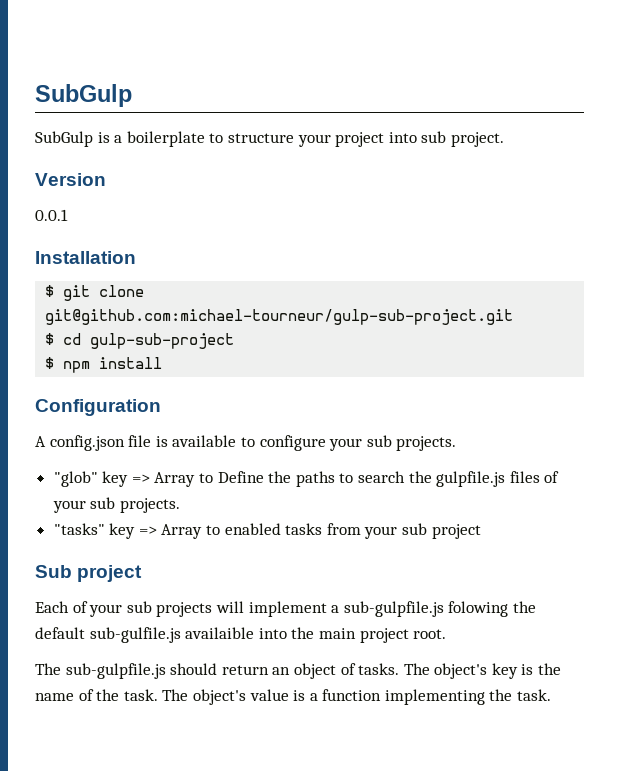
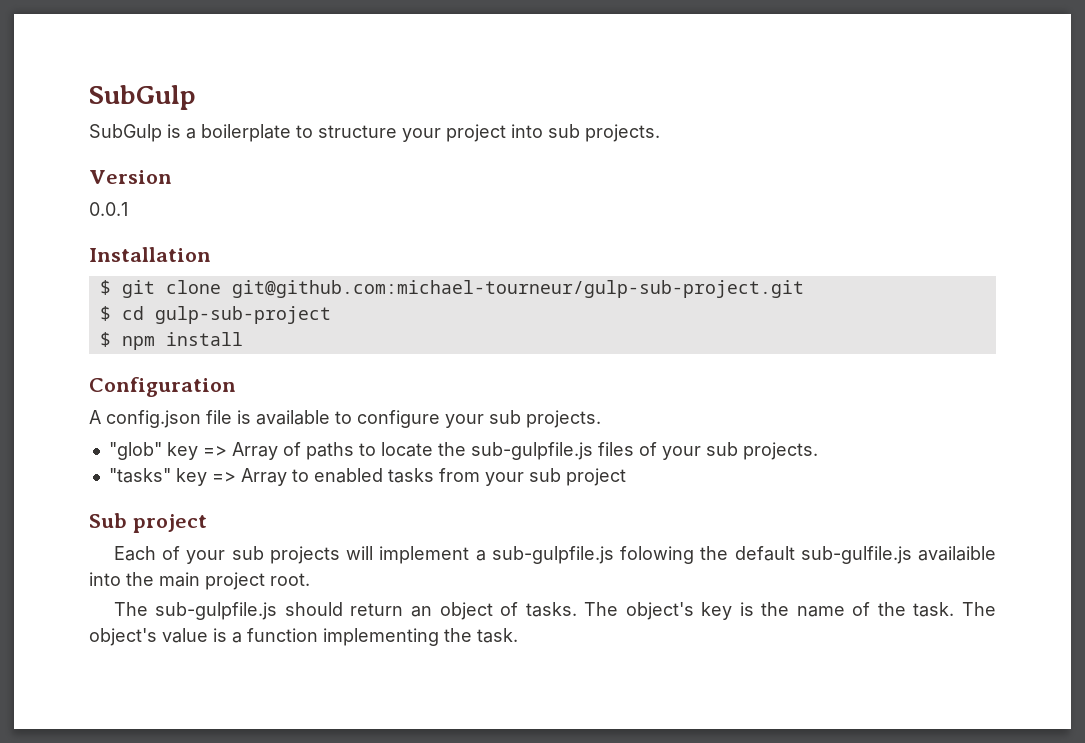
- SubGulp is a boilerplate to structure your project into sub project.
+ SubGulp is a boilerplate to structure your project into sub projects.
- "glob" key => Array to Define the paths to search the gulpfile.js files of your sub projects.
+ "glob" key => Array of paths to locate the sub-gulpfile.js files of your sub projects.

